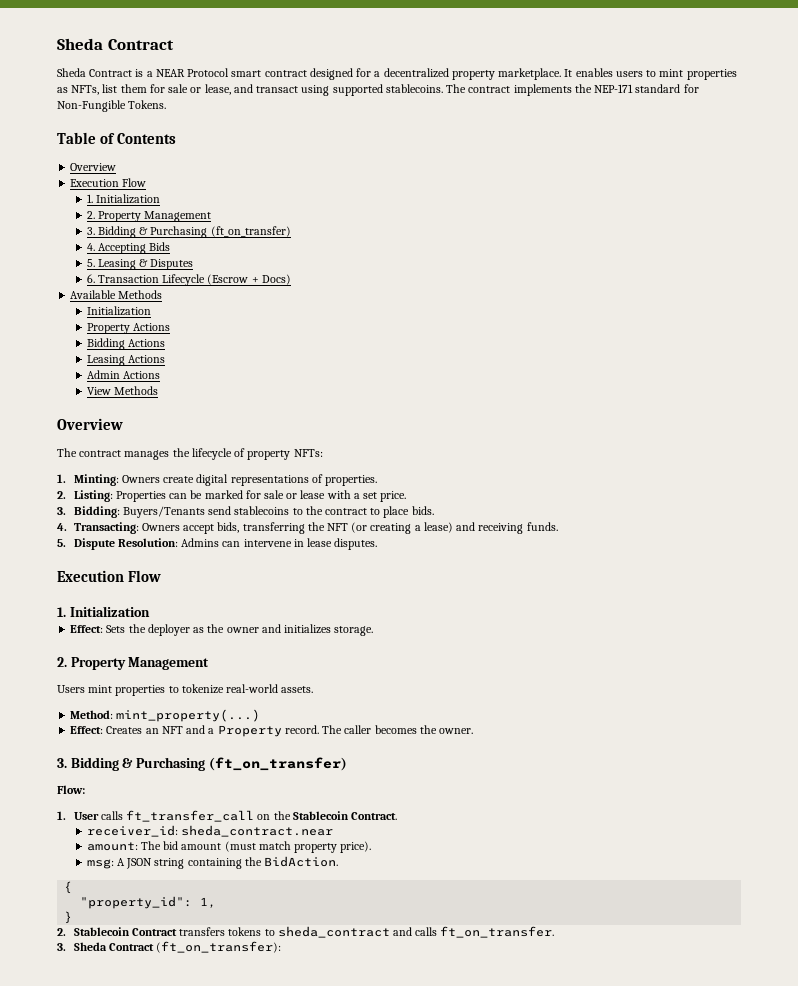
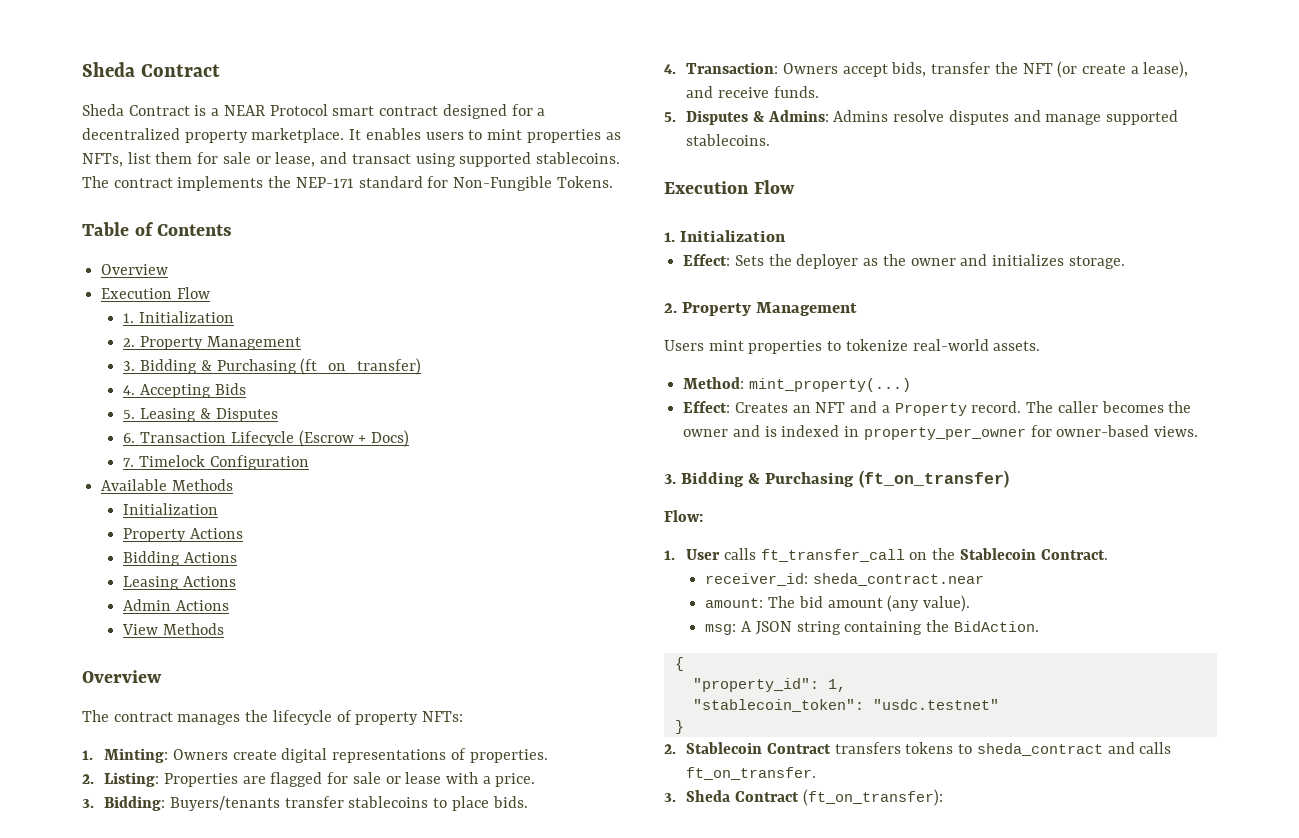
+ 7. Timelock Configuration
- 2. Listing: Properties can be marked for sale or lease with a set price.
+ 2. Listing: Properties are flagged for sale or lease with a price.
- 3. Bidding: Buyers/Tenants send stablecoins to the contract to place bids.
+ 3. Bidding: Buyers/tenants transfer stablecoins to place bids.
- 4. Transacting: Owners accept bids, transferring the NFT (or creating a lease) and receiving funds.
- 5. Dispute Resolution: Admins can intervene in lease disputes.
+ 4. Transaction: Owners accept bids, transfer the NFT (or create a lease), and receive funds.
+ 5. Disputes & Admins: Admins resolve disputes and manage supported stablecoins.
- The caller becomes the owner.
+ The caller becomes the owner and is indexed in property_per_owner for owner-based views.
- amount: The bid amount (must match property price).
+ amount: The bid amount (any value).
+ "stablecoin_token": "usdc.testnet"

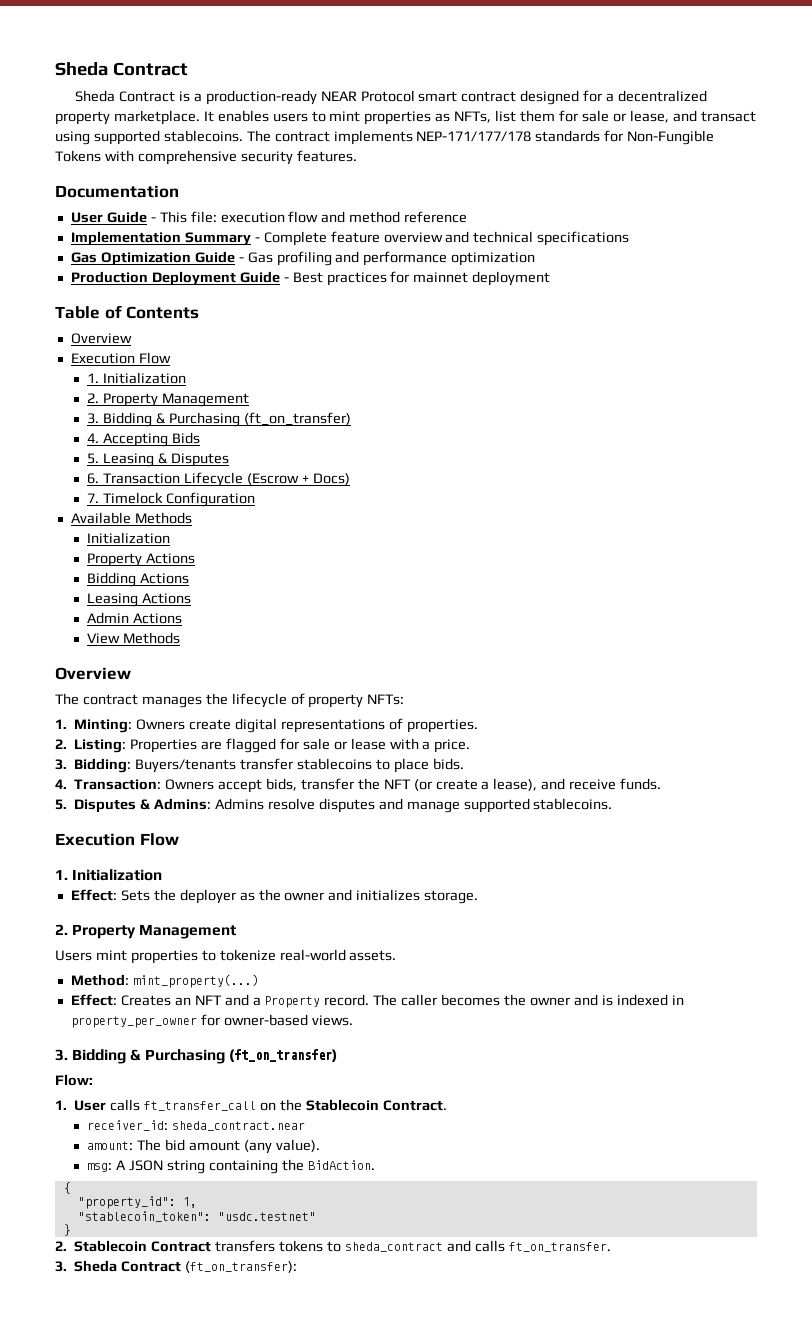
- Sheda Contract is a NEAR Protocol smart contract designed for a decentralized property marketplace.
+ Sheda Contract is a production-ready NEAR Protocol smart contract designed for a decentralized property marketplace.
- The contract implements the NEP-171 standard for Non-Fungible Tokens.
+ The contract implements NEP-171/177/178 standards for Non-Fungible Tokens with comprehensive security features.
+ Documentation
+ User Guide - This file: execution flow and method reference
+ Implementation Summary - Complete feature overview and technical specifications
+ Gas Optimization Guide - Gas profiling and performance optimization
+ Production Deployment Guide - Best practices for mainnet deployment

